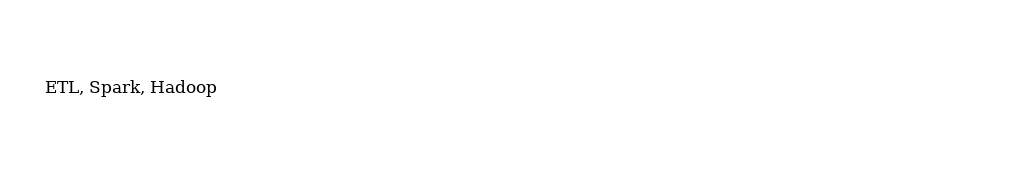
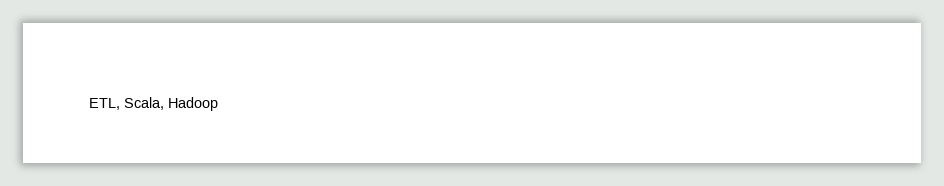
- ETL, Spark, Hadoop
+ ETL, Scala, Hadoop

